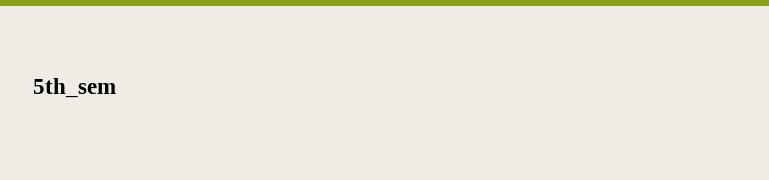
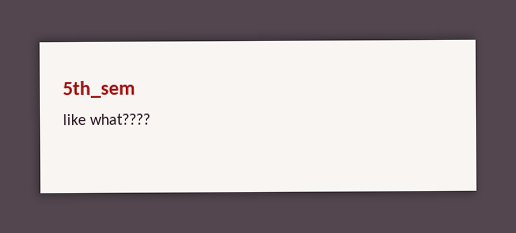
+ like what????

